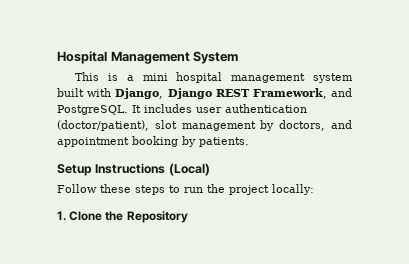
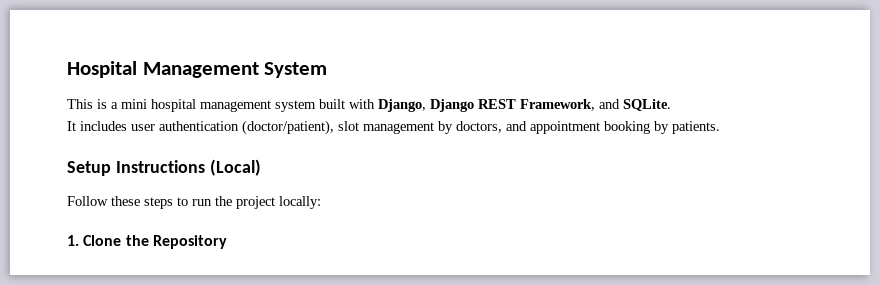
- This is a mini hospital management system built with Django, Django REST Framework, and PostgreSQL. It includes user authentication (doctor/patient), slot management by doctors, and appointment booking by patients.
+ This is a mini hospital management system built with Django, Django REST Framework, and SQLite.
+ It includes user authentication (doctor/patient), slot management by doctors, and appointment booking by patients.

